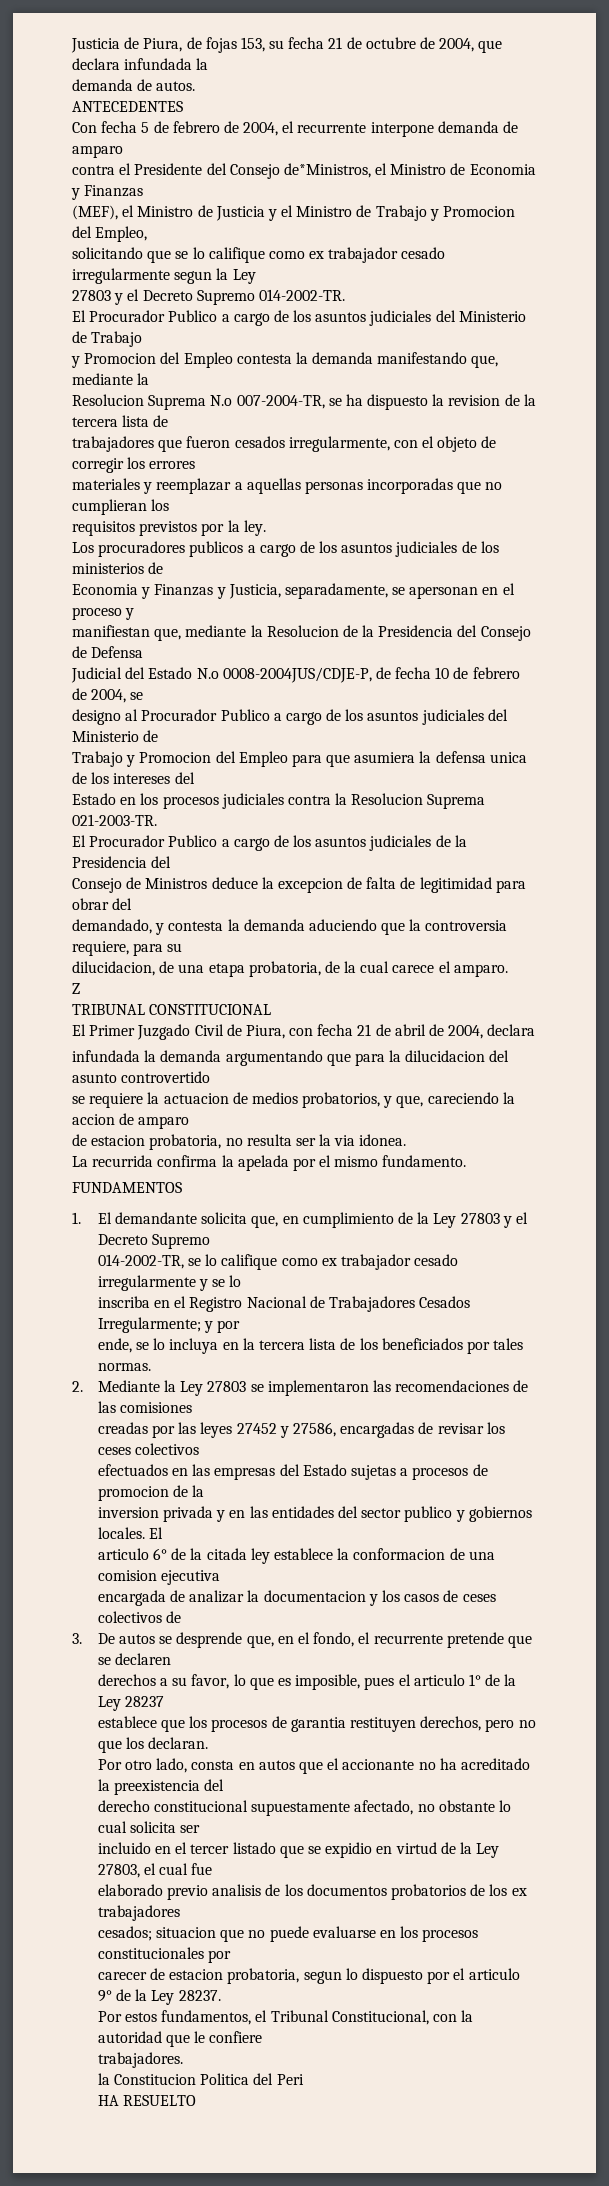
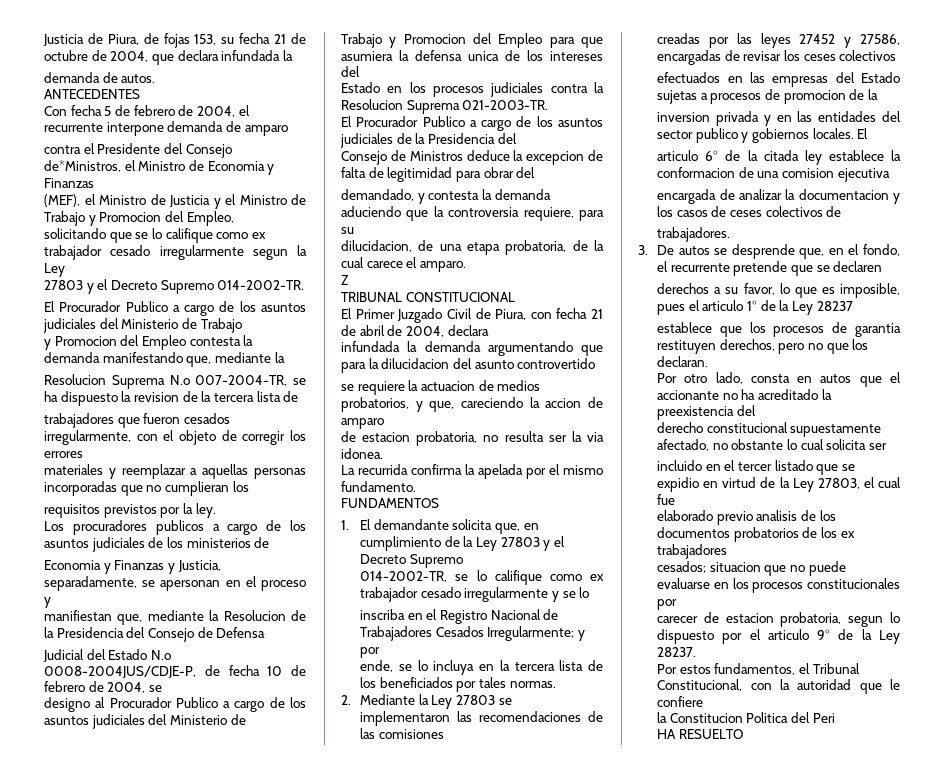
+ trabajadores.
- trabajadores.

